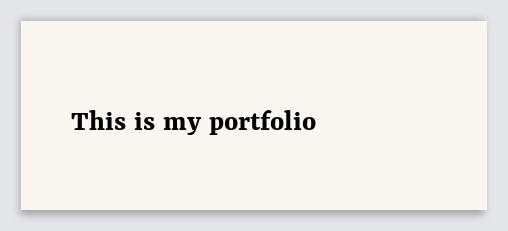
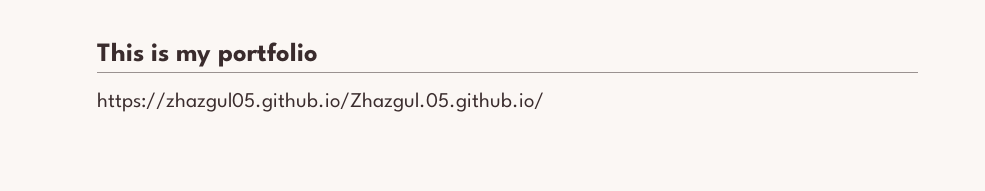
+ https://zhazgul05.github.io/Zhazgul.05.github.io/

